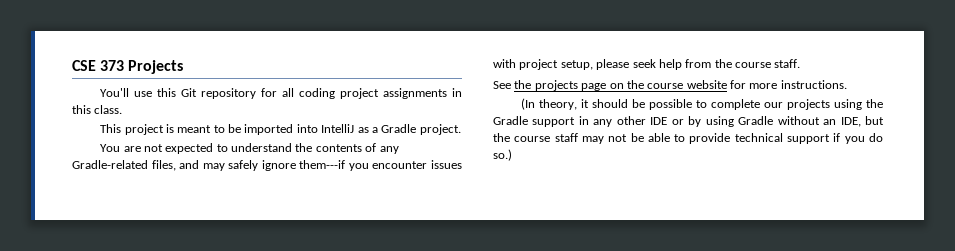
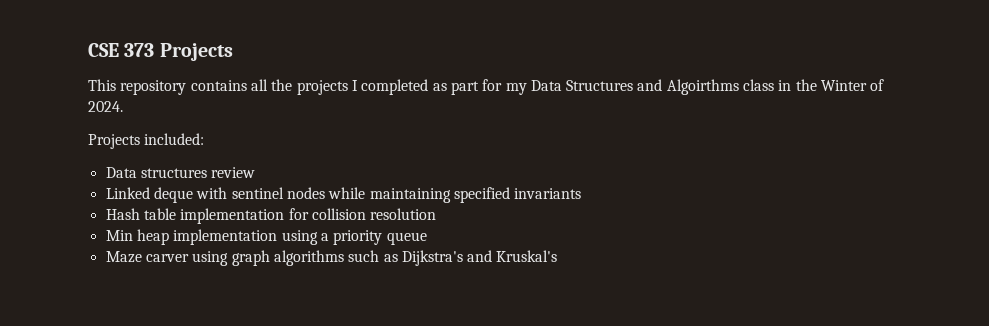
- You'll use this Git repository for all coding project assignments in this class.
- This project is meant to be imported into IntelliJ as a Gradle project.
- You are not expected to understand the contents of any Gradle-related files, and may safely ignore them---if you encounter issues with project setup, please seek help from the course staff.
- See the projects page on the course website for more instructions.
- (In theory, it should be possible to complete our projects using the Gradle support in any other IDE or by using Gradle without an IDE, but the course staff may not be able to provide technical support if you do so.)
+ This repository contains all the projects I completed as part for my Data Structures and Algoirthms class in the Winter of 2024.
+ Projects included:
+ Data structures review
+ Linked deque with sentinel nodes while maintaining specified invariants
+ Hash table implementation for collision resolution
+ Min heap implementation using a priority queue
+ Maze carver using graph algorithms such as Dijkstra's and Kruskal's

